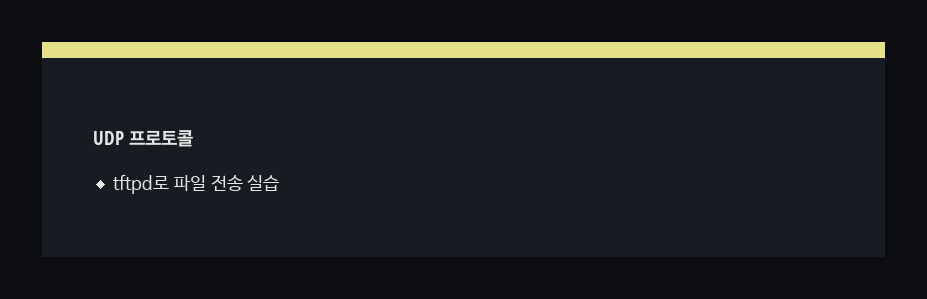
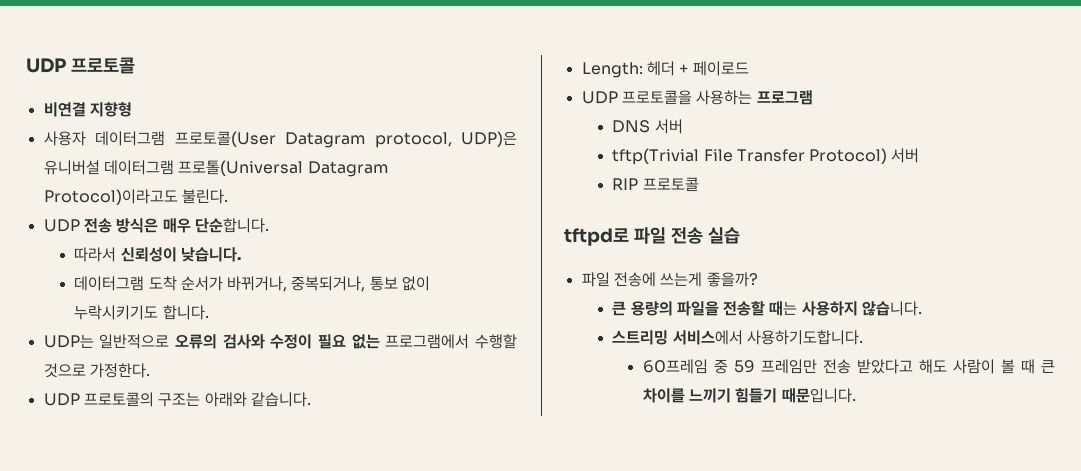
+ 비연결 지향형
+ 사용자 데이터그램 프로토콜(User Datagram protocol, UDP)은 유니버설 데이터그램 프로톨(Universal Datagram Protocol)이라고도 불린다.
+ UDP 전송 방식은 매우 단순합니다.
+ 따라서 신뢰성이 낮습니다.
+ 데이터그램 도착 순서가 바뀌거나, 중복되거나, 통보 없이 누락시키기도 합니다.
+ UDP는 일반적으로 오류의 검사와 수정이 필요 없는 프로그램에서 수행할 것으로 가정한다.
+ UDP 프로토콜의 구조는 아래와 같습니다.
+ Length: 헤더 + 페이로드
+ UDP 프로토콜을 사용하는 프로그램
+ DNS 서버
+ tftp(Trivial File Transfer Protocol) 서버
+ RIP 프로토콜
  tftpd로 파일 전송 실습
+ 파일 전송에 쓰는게 좋을까?
+ 큰 용량의 파일을 전송할 때는 사용하지 않습니다.
+ 스트리밍 서비스에서 사용하기도합니다.
+ 60프레임 중 59 프레임만 전송 받았다고 해도 사람이 볼 때 큰 차이를 느끼기 힘들기 때문입니다.

